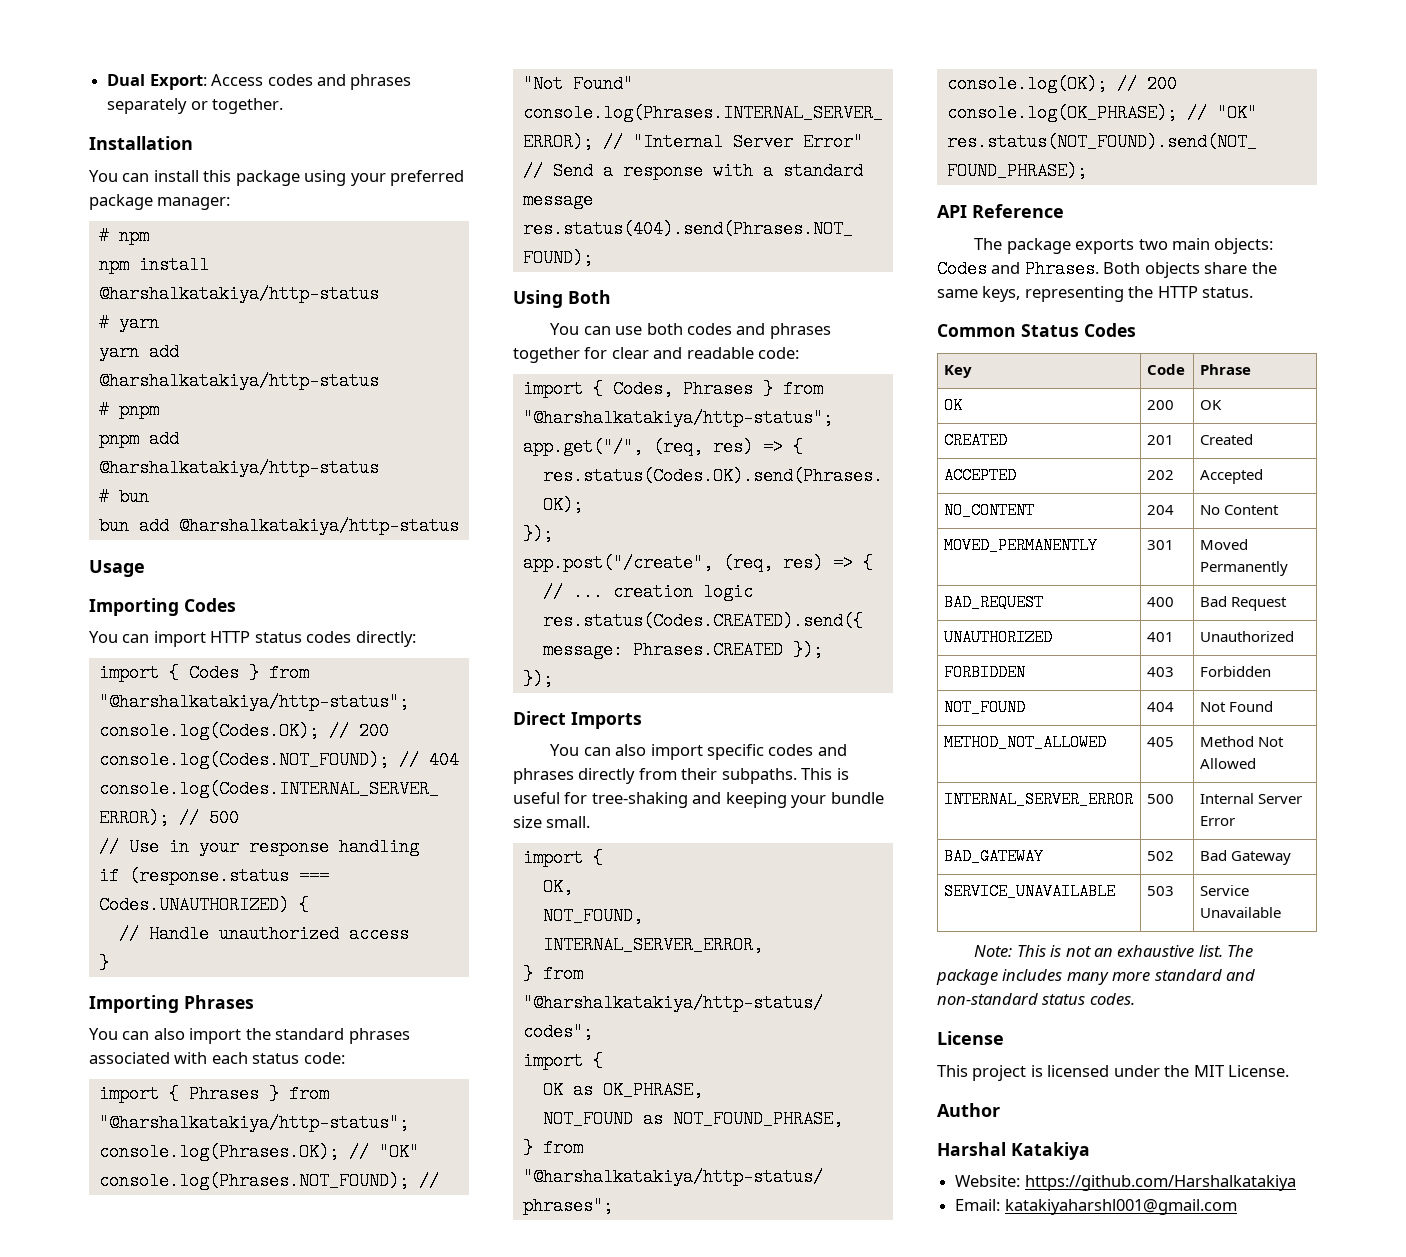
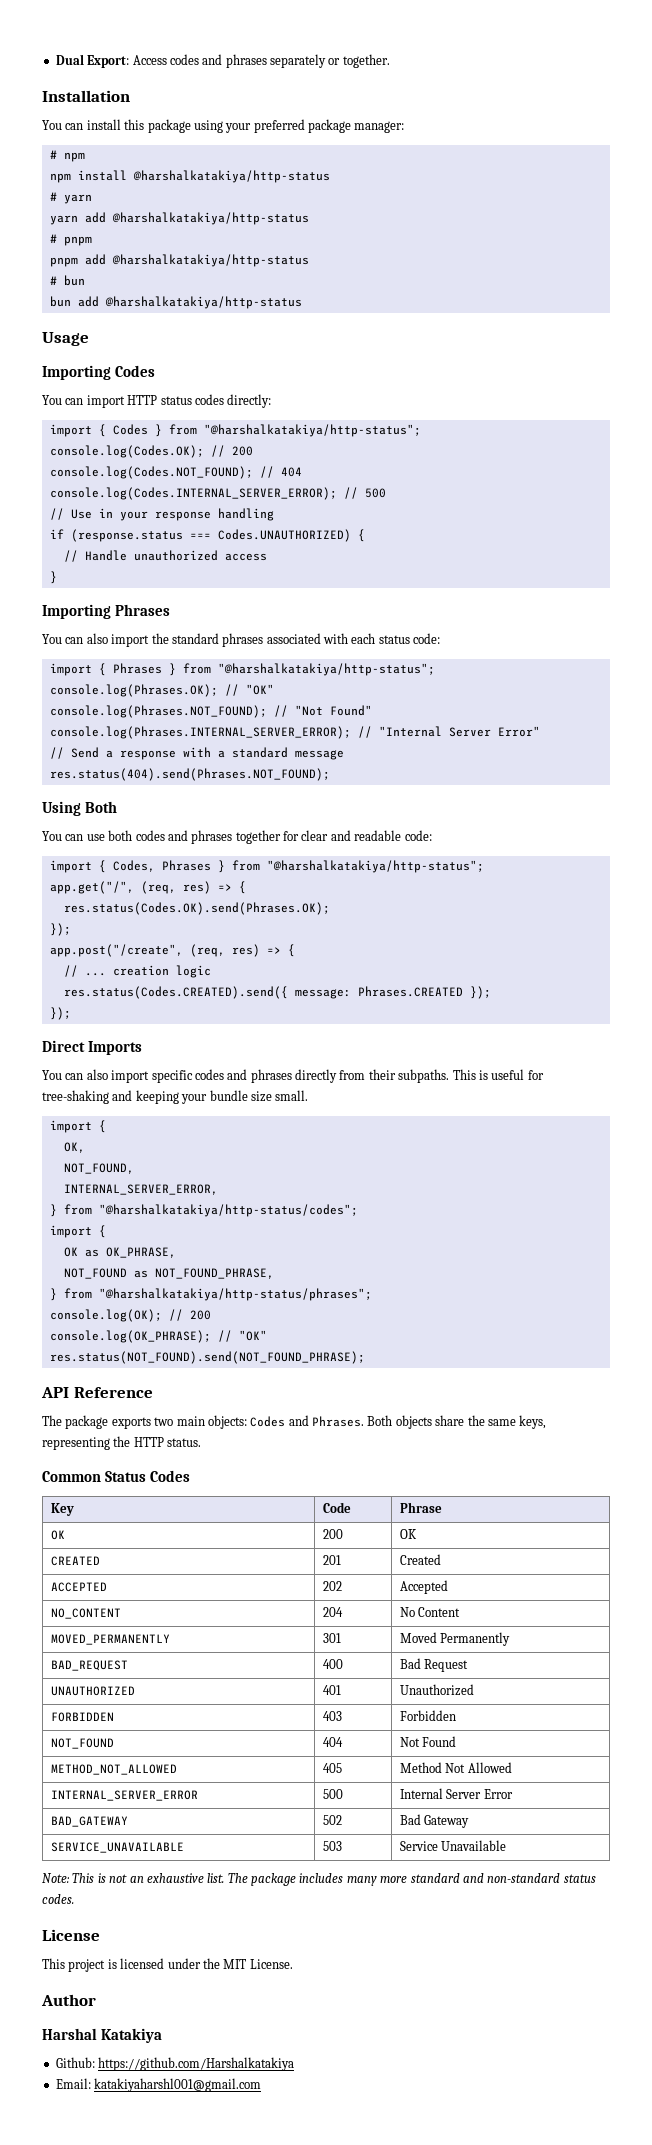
- Website: https://github.com/Harshalkatakiya
+ Github: https://github.com/Harshalkatakiya

